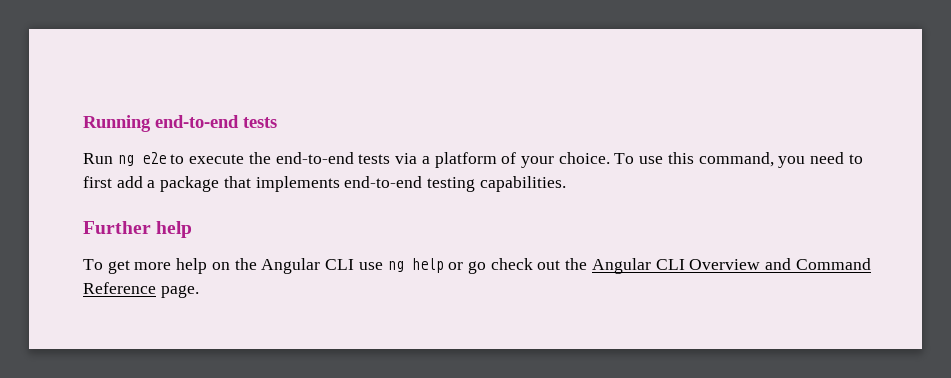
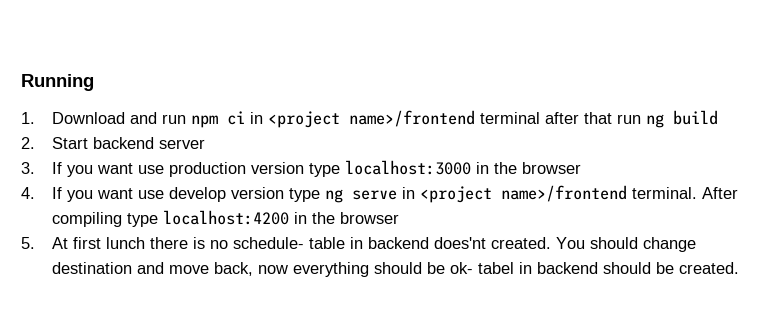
- Running end-to-end tests
- Run ng e2e to execute the end-to-end tests via a platform of your choice. To use this command, you need to first add a package that implements end-to-end testing capabilities.
- Further help
- To get more help on the Angular CLI use ng help or go check out the Angular CLI Overview and Command Reference page.
+ Running
+ 1. Download and run npm ci in <project name>/frontend terminal after that run ng build
+ 2. Start backend server
+ 3. If you want use production version type localhost:3000 in the browser
+ 4. If you want use develop version type ng serve in <project name>/frontend terminal. After compiling type localhost:4200 in the browser
+ 5. At first lunch there is no schedule- table in backend does'nt created. You should change destination and move back, now everything should be ok- tabel in backend should be created.

